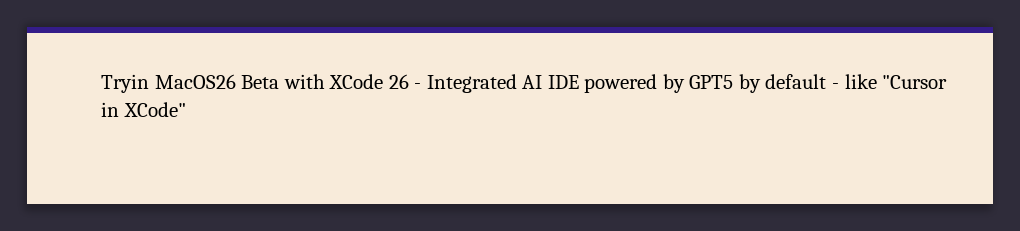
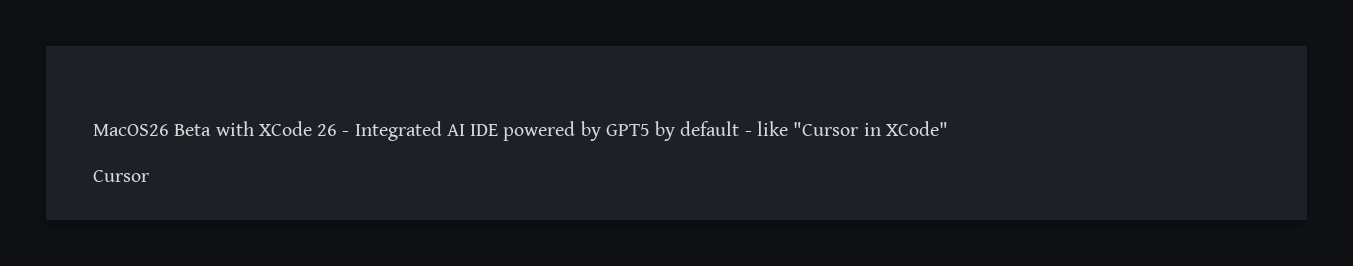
- Tryin MacOS26 Beta with XCode 26 - Integrated AI IDE powered by GPT5 by default - like "Cursor in XCode"
+ MacOS26 Beta with XCode 26 - Integrated AI IDE powered by GPT5 by default - like "Cursor in XCode"
+ Cursor

